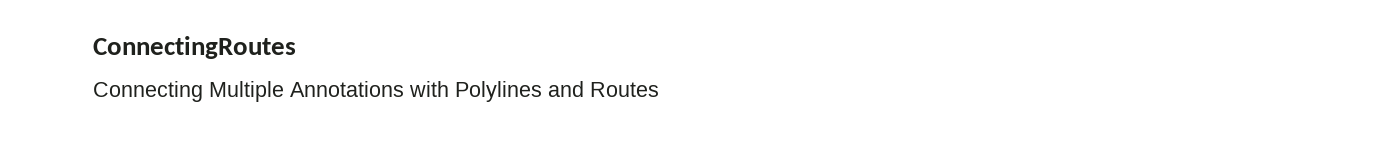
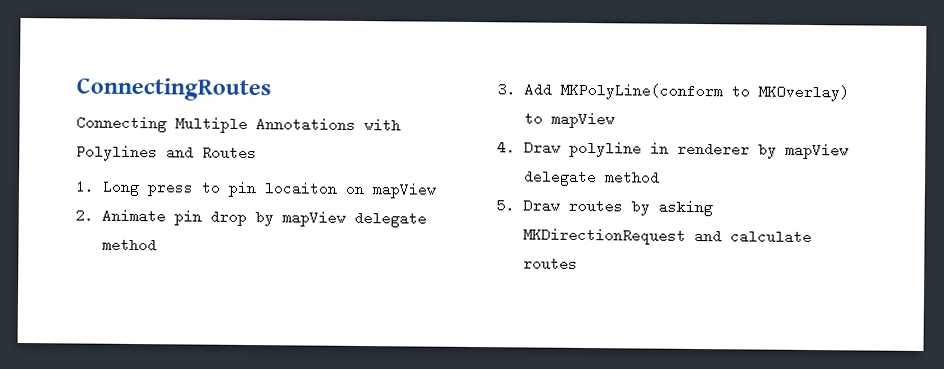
+ 1. Long press to pin locaiton on mapView
+ 2. Animate pin drop by mapView delegate method
+ 3. Add MKPolyLine(conform to MKOverlay) to mapView
+ 4. Draw polyline in renderer by mapView delegate method
+ 5. Draw routes by asking MKDirectionRequest and calculate routes

